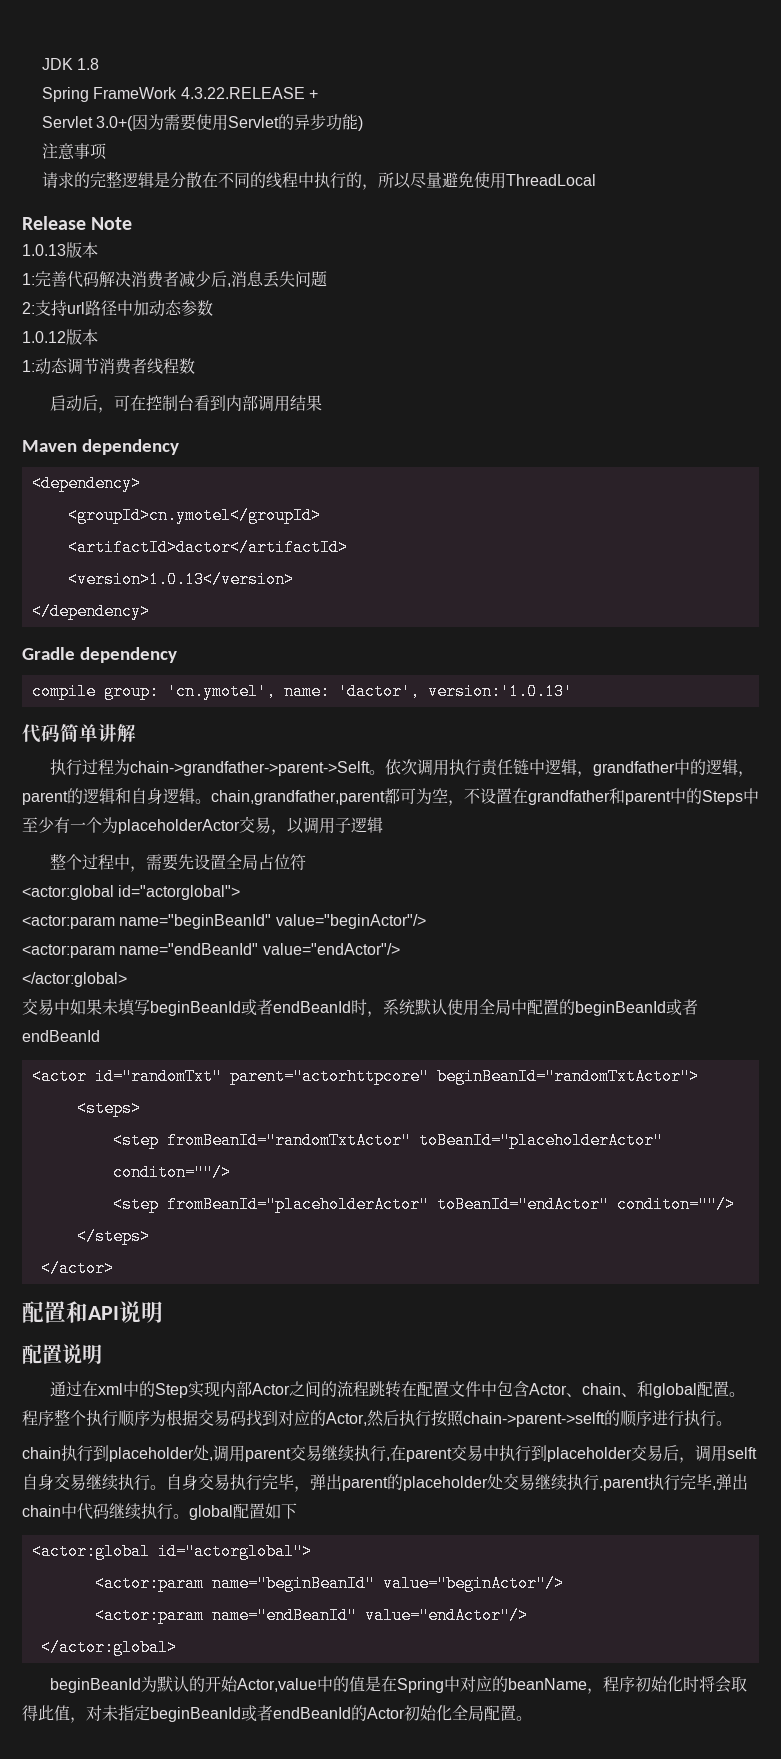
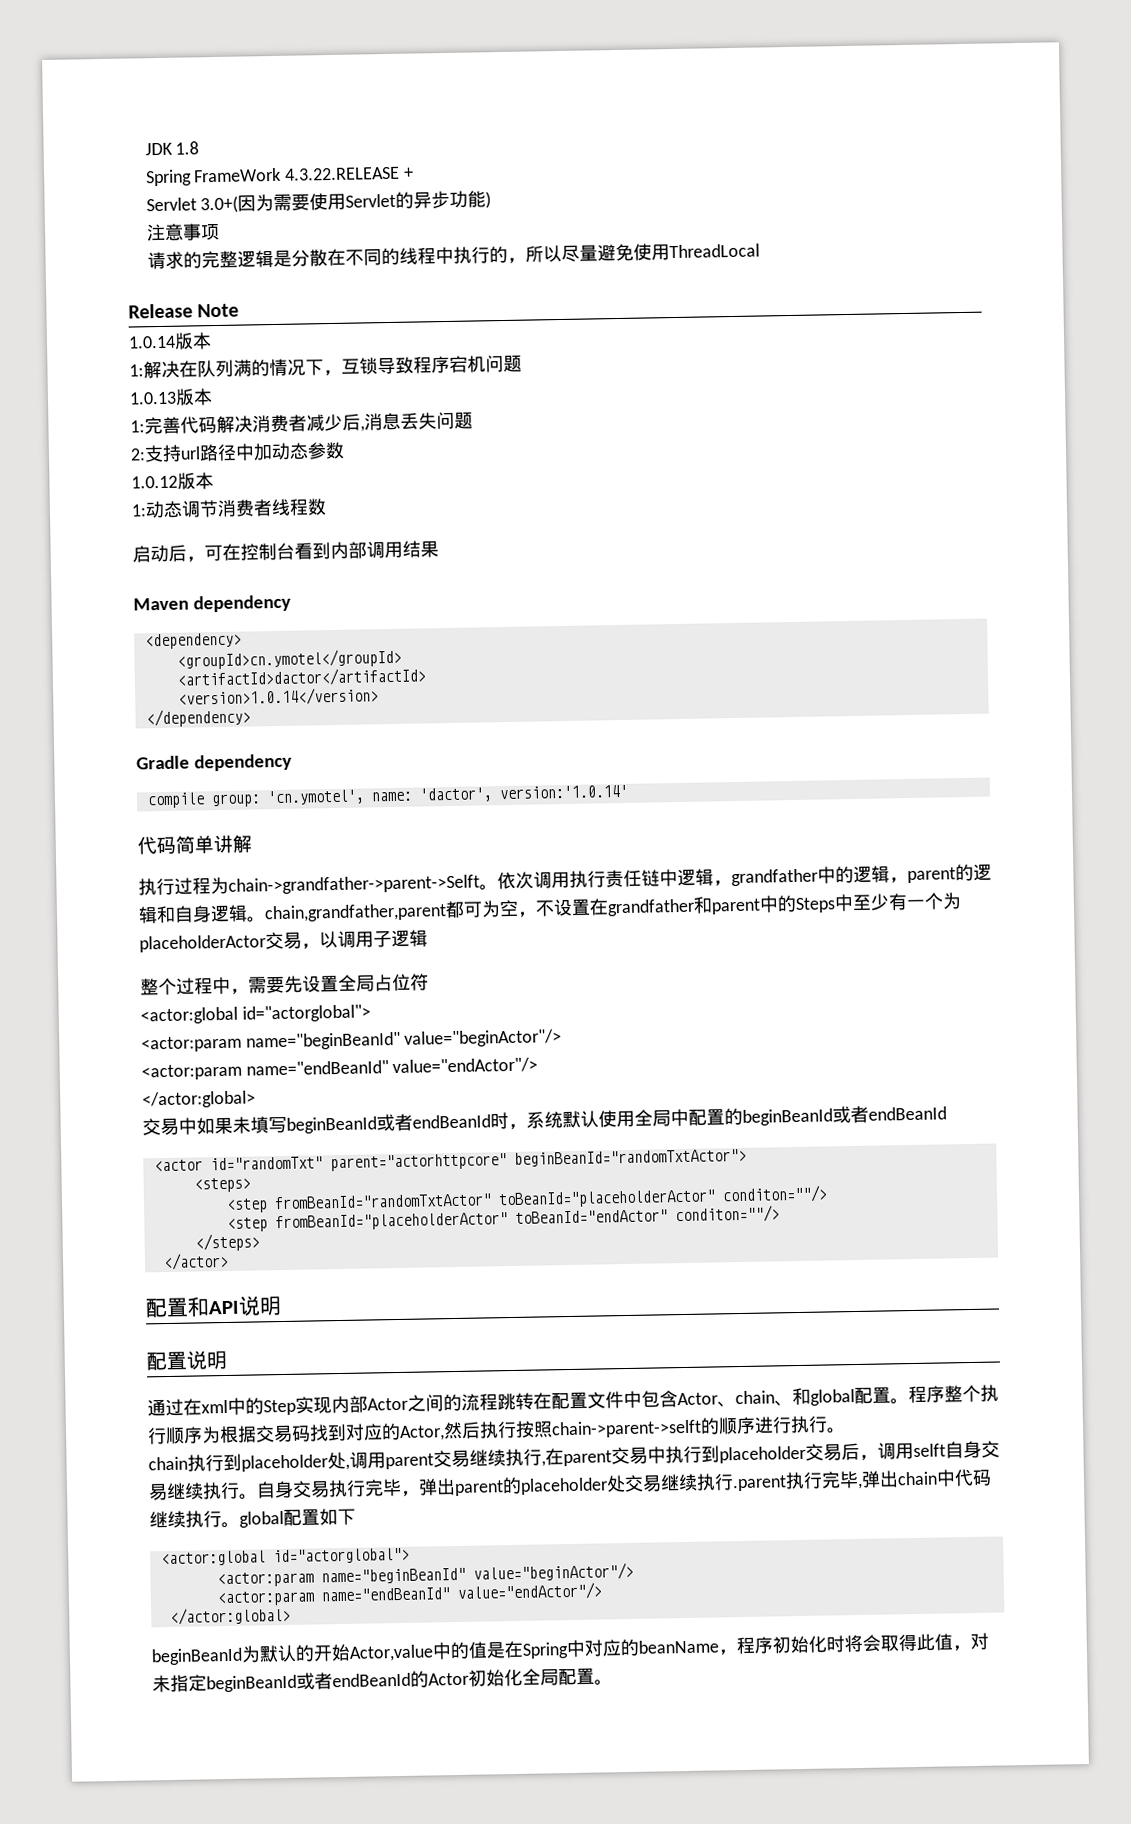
+ 1.0.14版本
+ 1:解决在队列满的情况下，互锁导致程序宕机问题
- <version>1.0.13</version>
+ <version>1.0.14</version>
- compile group: 'cn.ymotel', name: 'dactor', version:'1.0.13'
+ compile group: 'cn.ymotel', name: 'dactor', version:'1.0.14'

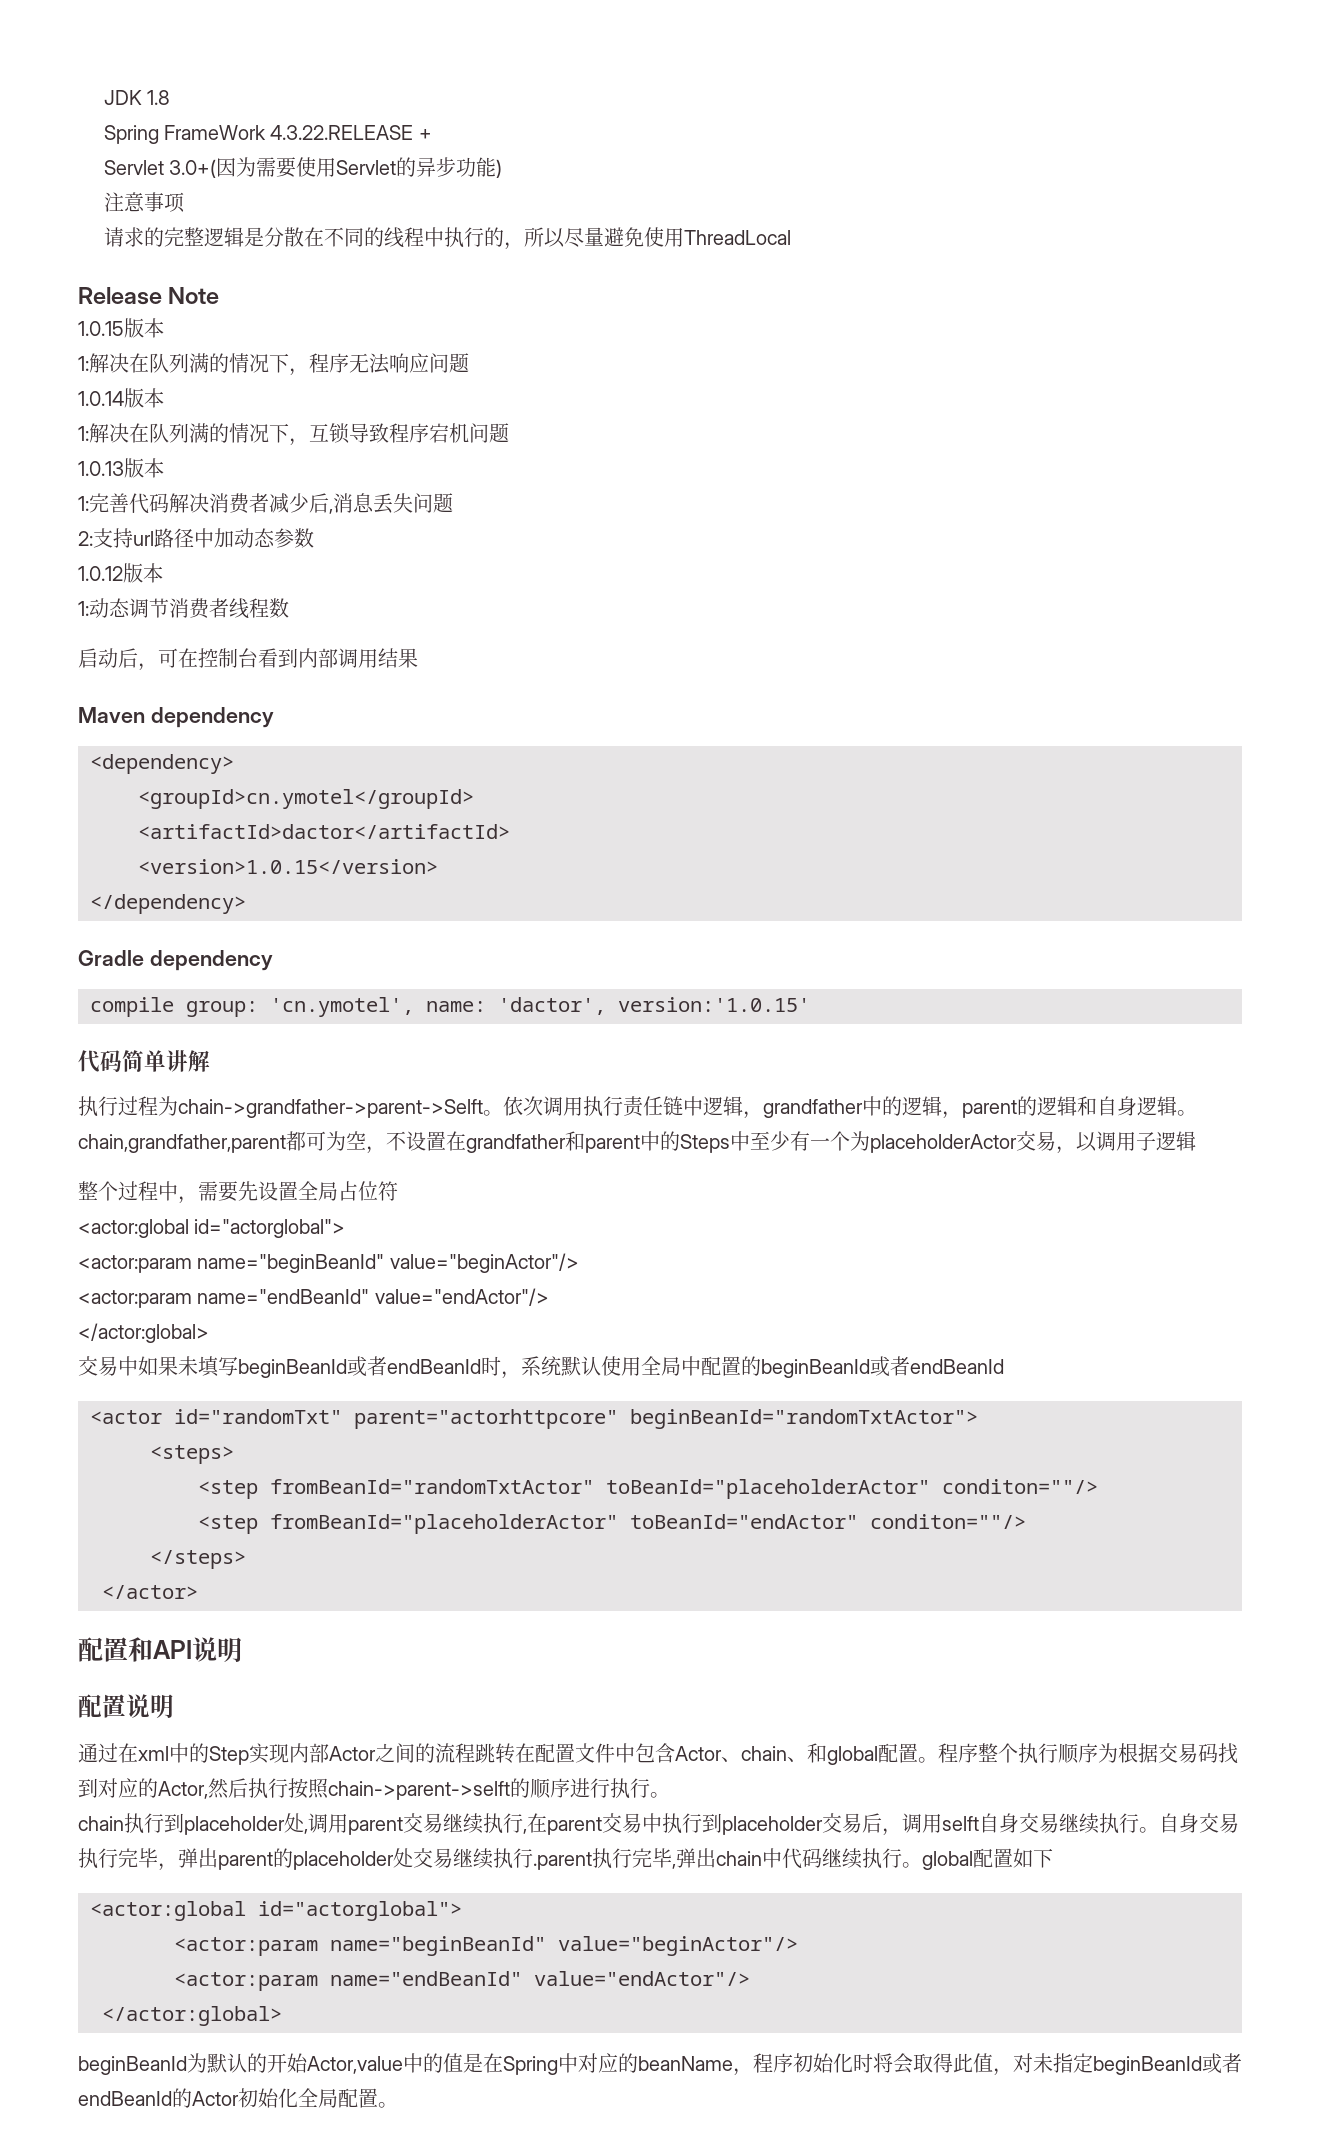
+ 1.0.15版本
+ 1:解决在队列满的情况下，程序无法响应问题
- <version>1.0.14</version>
+ <version>1.0.15</version>
- compile group: 'cn.ymotel', name: 'dactor', version:'1.0.14'
+ compile group: 'cn.ymotel', name: 'dactor', version:'1.0.15'

